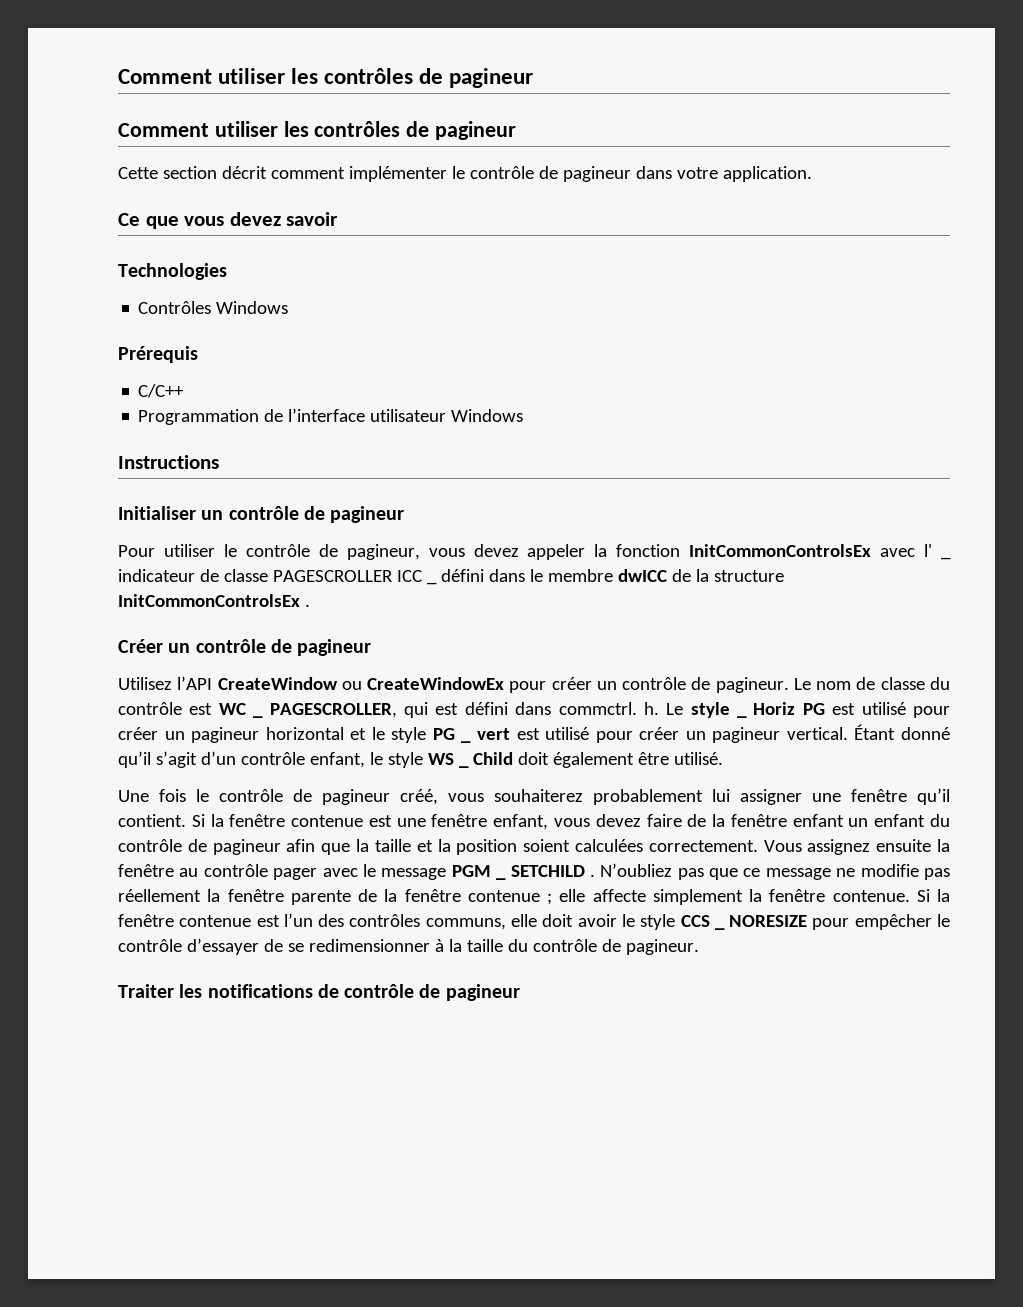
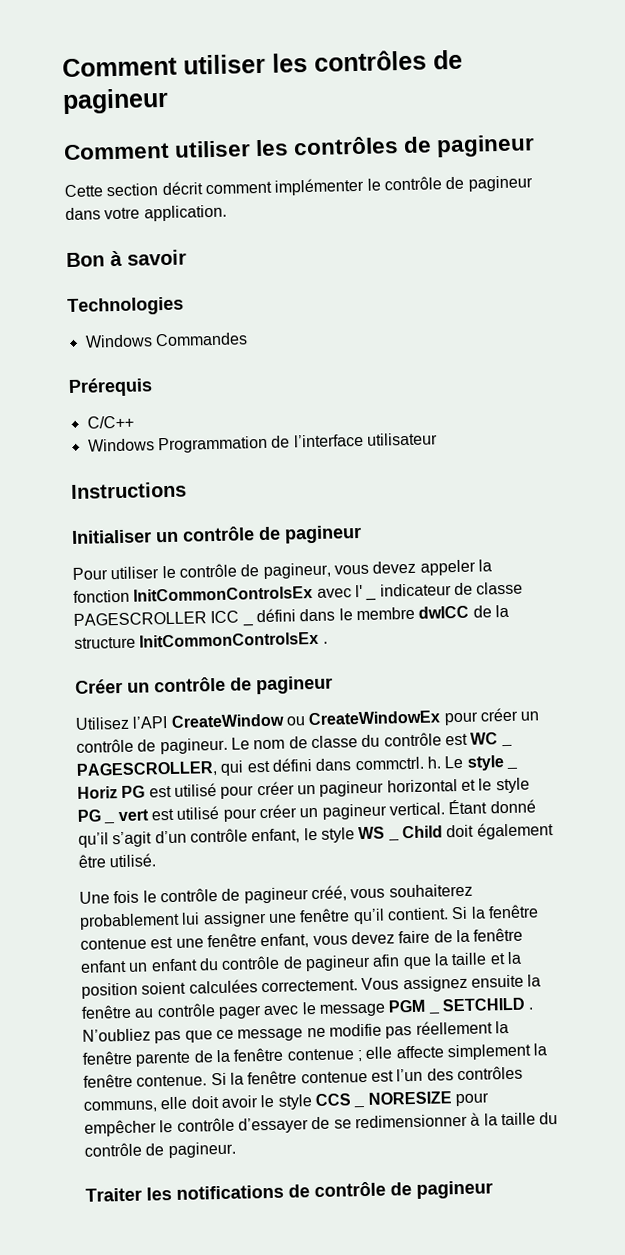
- Ce que vous devez savoir
+ Bon à savoir
- Contrôles Windows
+ Windows Commandes
- Programmation de l’interface utilisateur Windows
+ Windows Programmation de l’interface utilisateur

